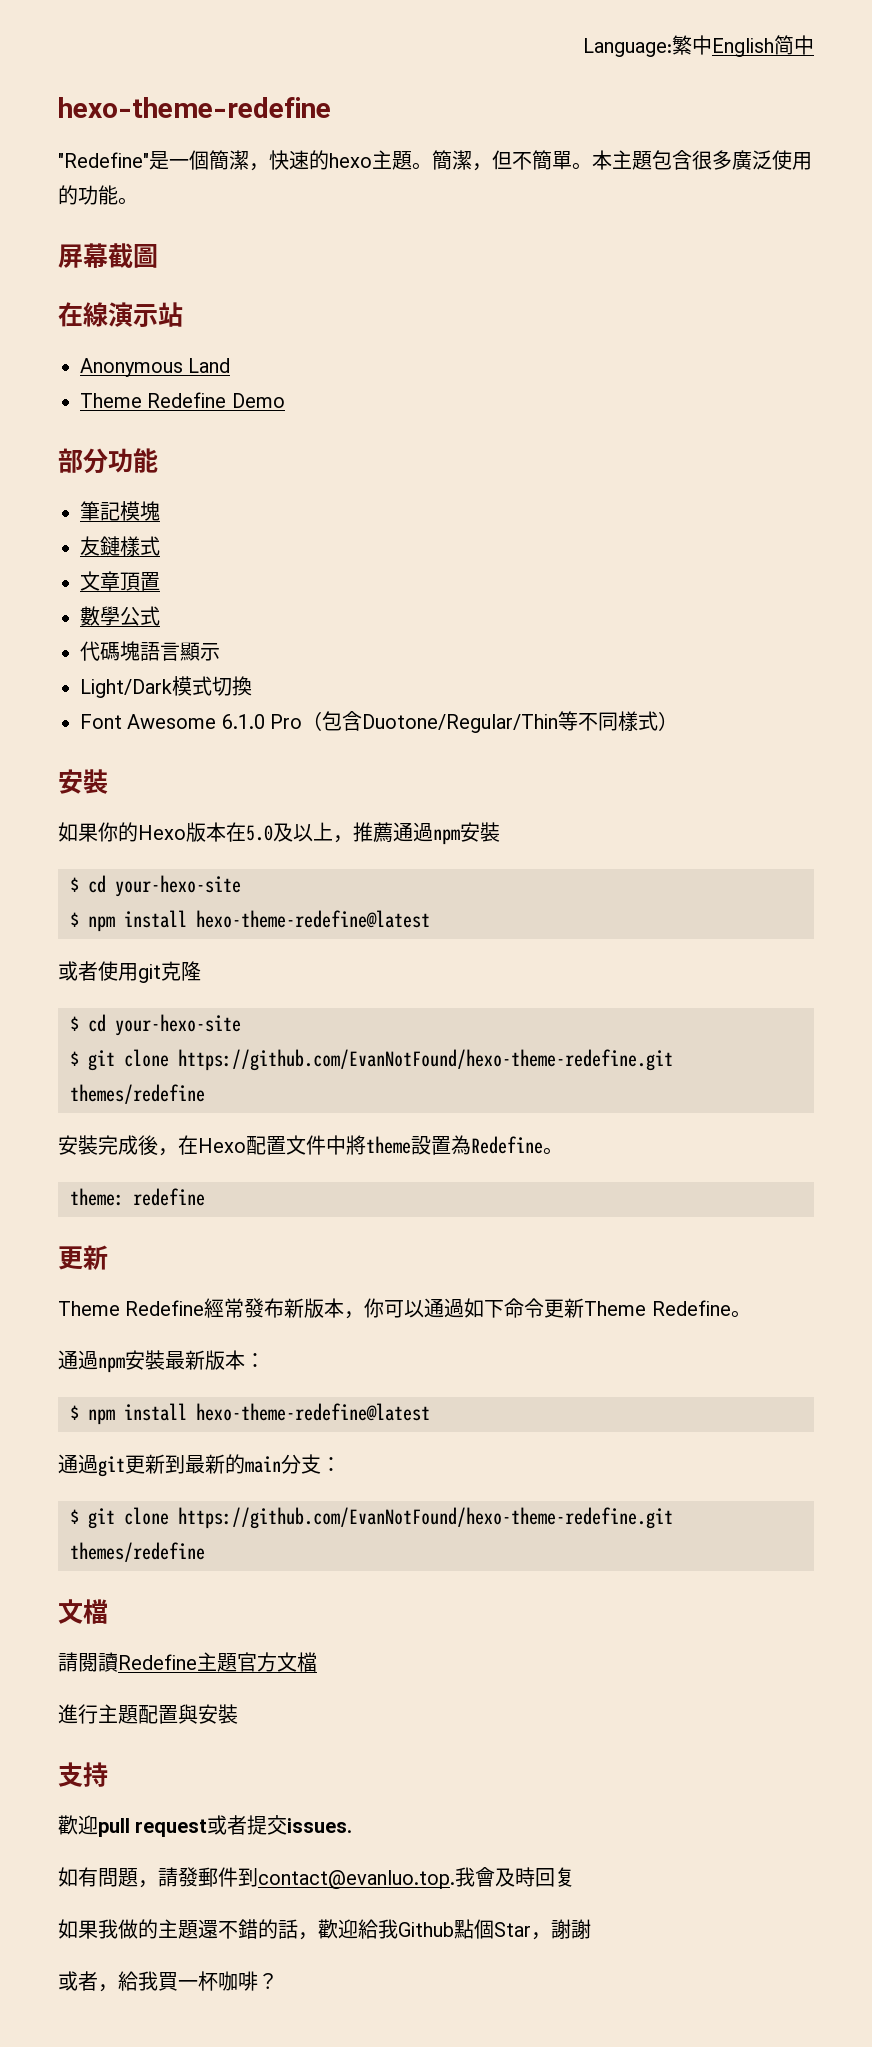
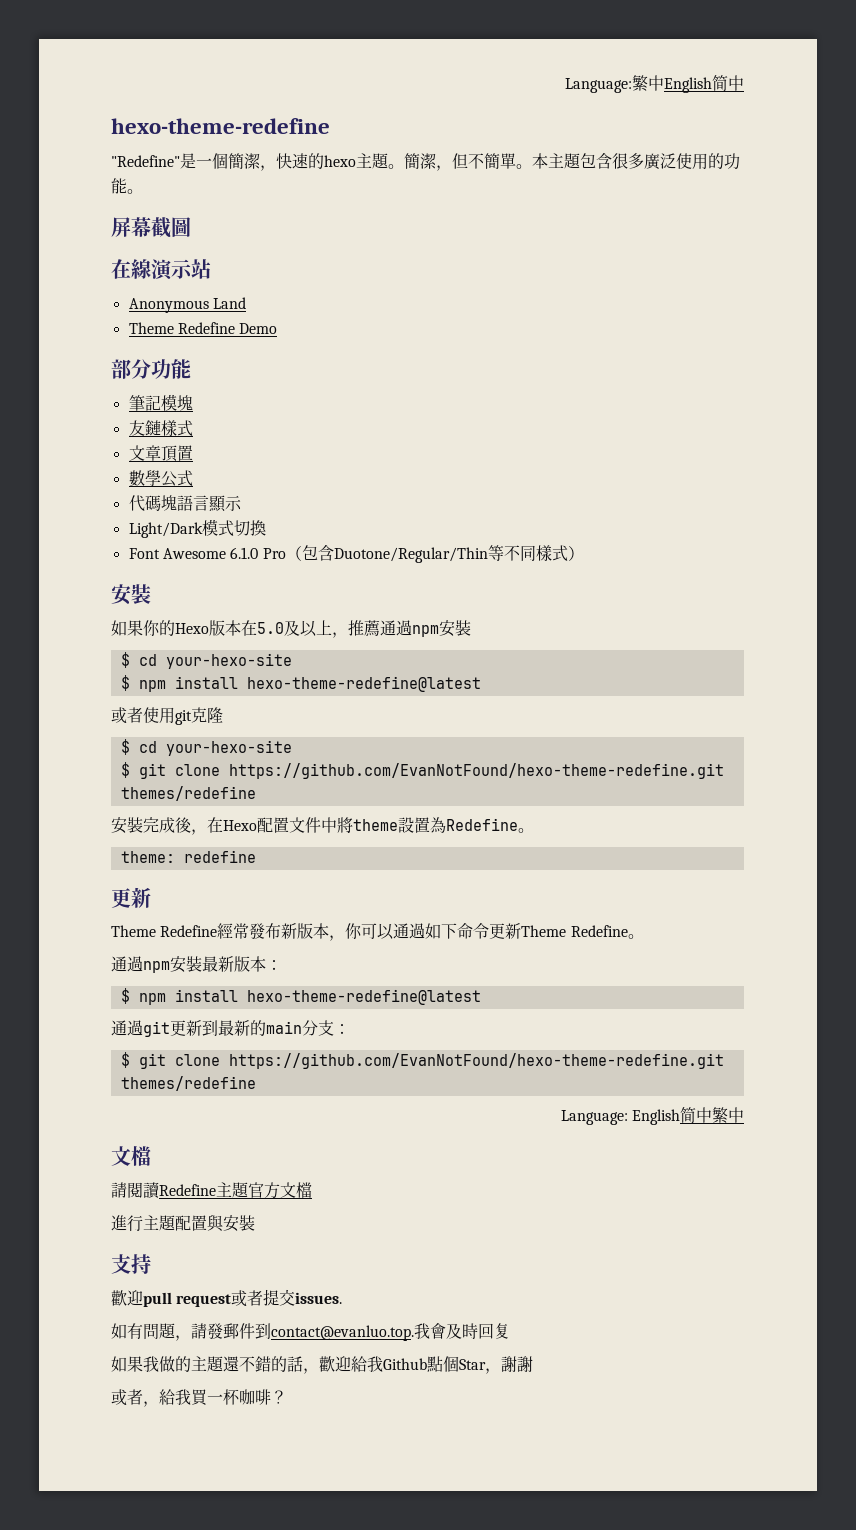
+ Language: English简中繁中

